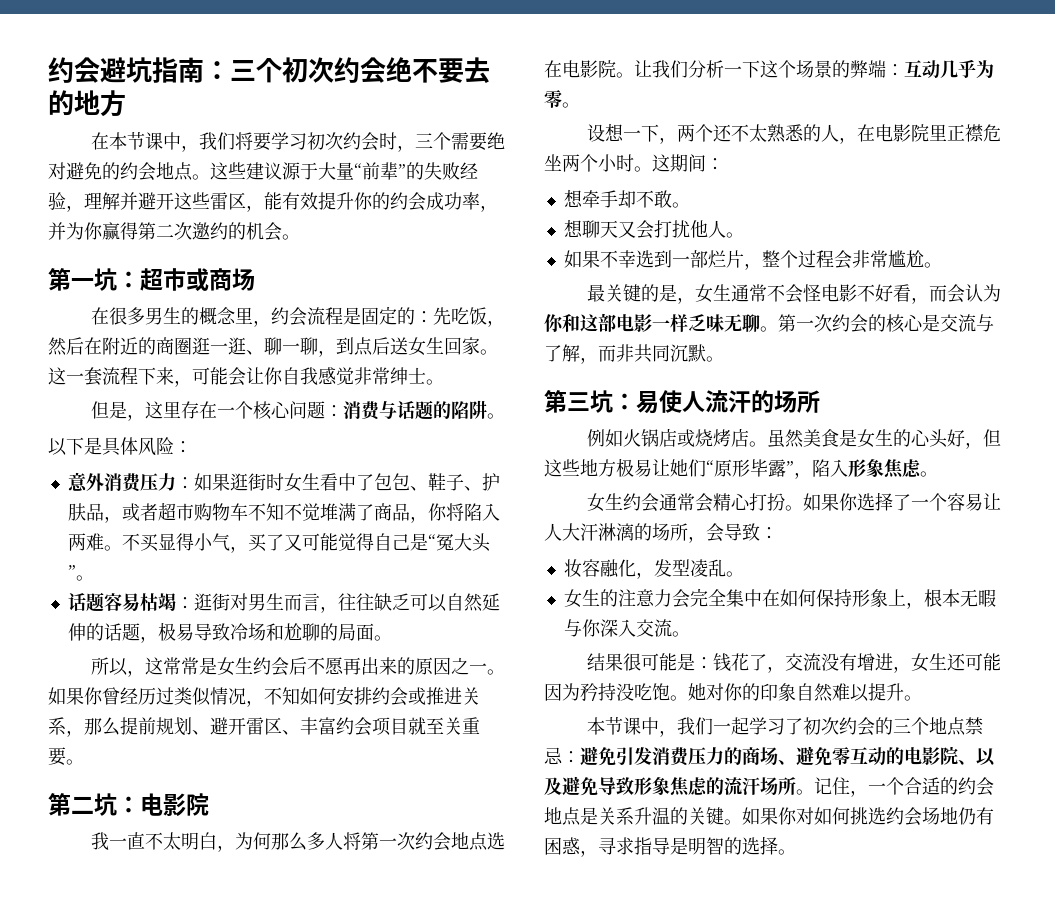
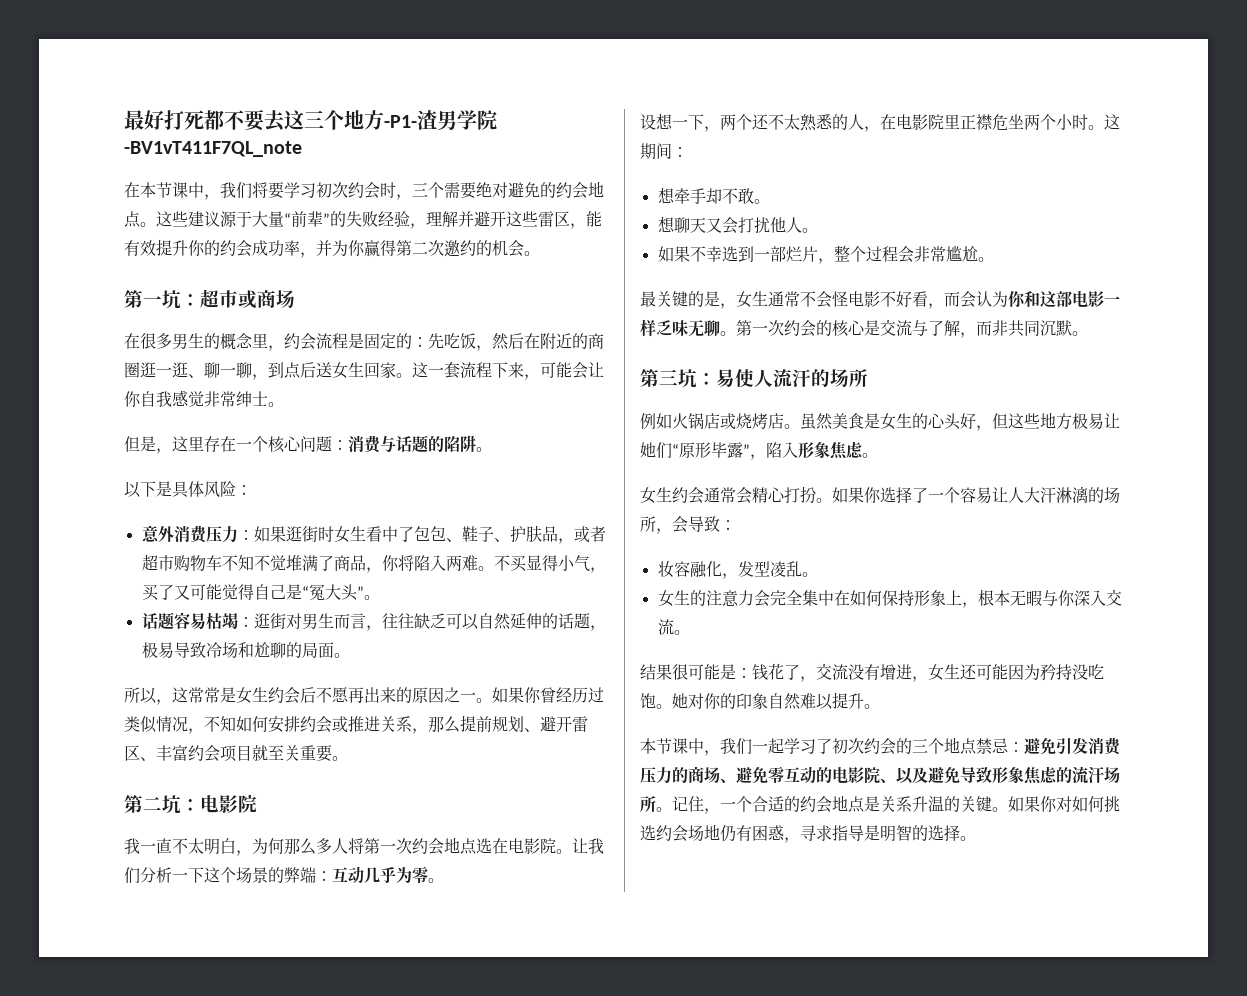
- 约会避坑指南：三个初次约会绝不要去的地方
+ 最好打死都不要去这三个地方-P1-渣男学院-BV1vT411F7QL_note

